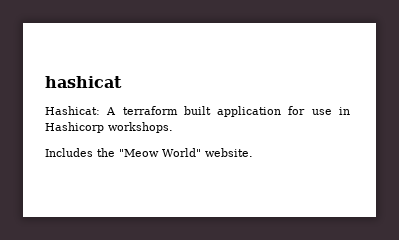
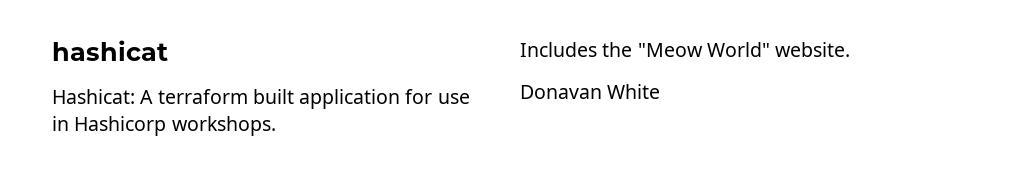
+ Donavan White

